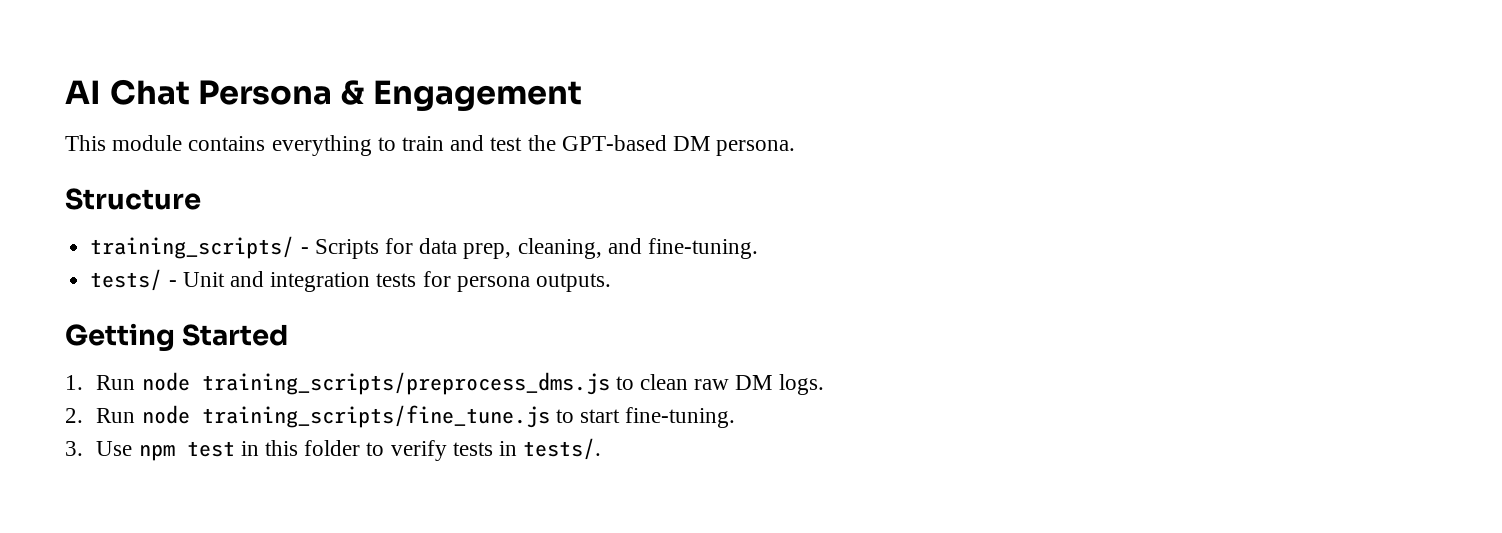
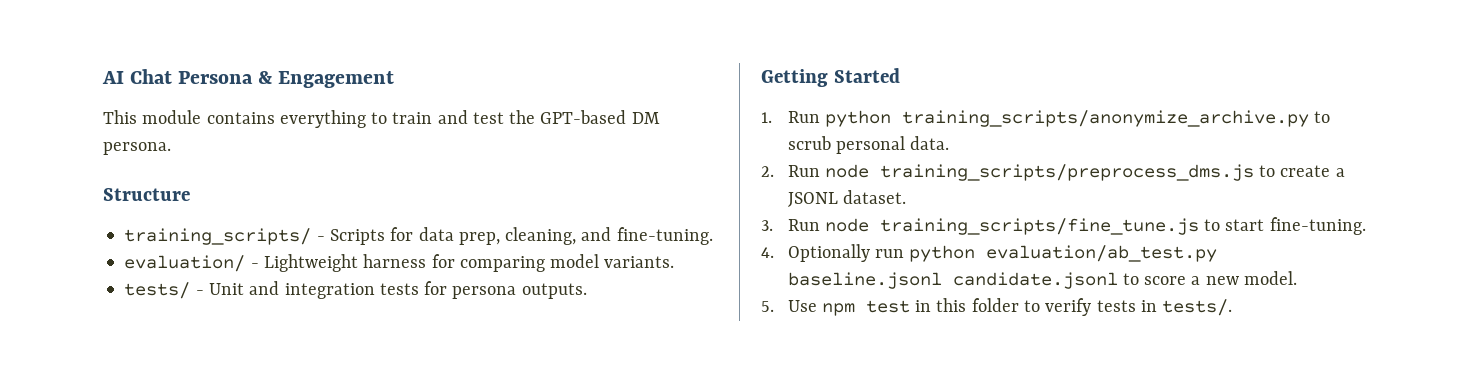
+ evaluation/ - Lightweight harness for comparing model variants.
- 1. Run node training_scripts/preprocess_dms.js to clean raw DM logs.
- 2. Run node training_scripts/fine_tune.js to start fine-tuning.
+ 1. Run python training_scripts/anonymize_archive.py to scrub personal data.
+ 2. Run node training_scripts/preprocess_dms.js to create a JSONL dataset.
+ 3. Run node training_scripts/fine_tune.js to start fine-tuning.
- 3. Use npm test in this folder to verify tests in tests/.
+ 4. Optionally run python evaluation/ab_test.py baseline.jsonl candidate.jsonl to score a new model.
+ 5. Use npm test in this folder to verify tests in tests/.

